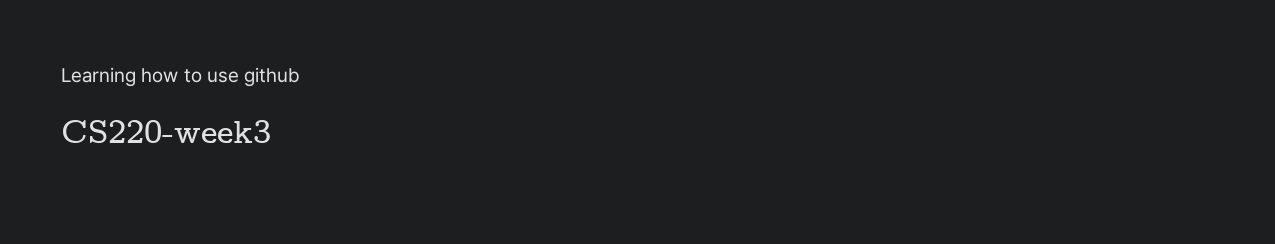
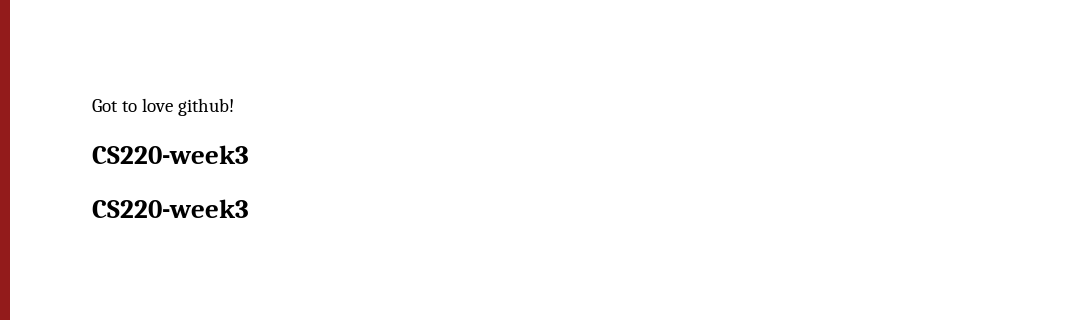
- Learning how to use github
+ Got to love github!
+ CS220-week3

